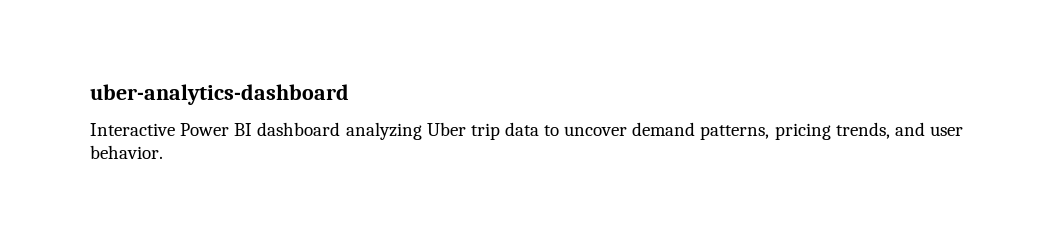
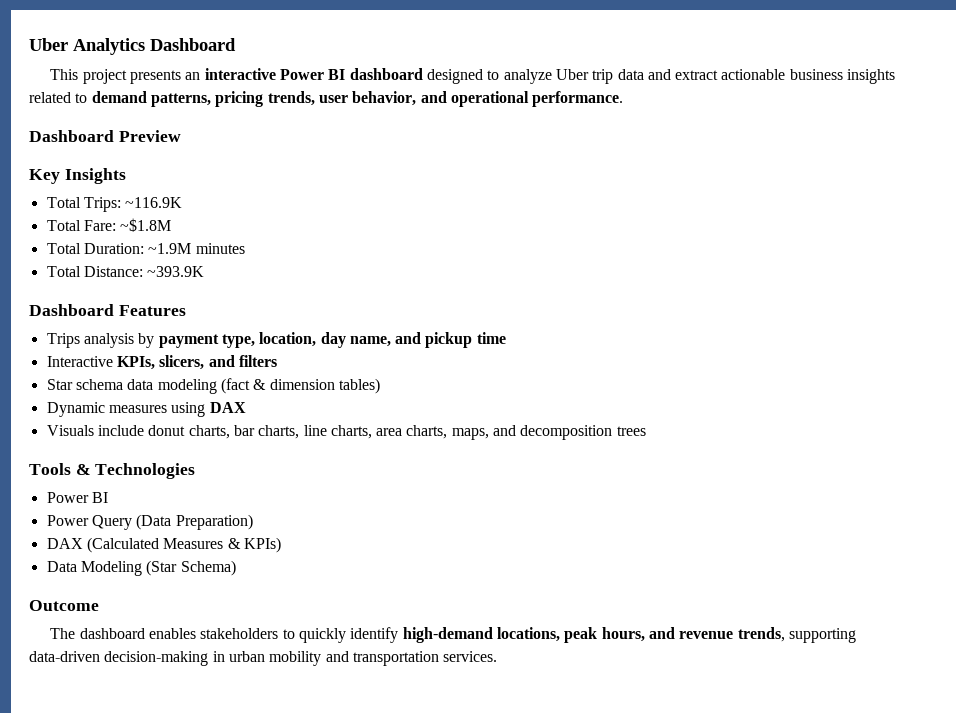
- uber-analytics-dashboard
- Interactive Power BI dashboard analyzing Uber trip data to uncover demand patterns, pricing trends, and user behavior.
+ Uber Analytics Dashboard
+ This project presents an interactive Power BI dashboard designed to analyze Uber trip data and extract actionable business insights related to demand patterns, pricing trends, user behavior, and operational performance.
+ Dashboard Preview
+ Key Insights
+ Total Trips: ~116.9K
+ Total Fare: ~$1.8M
+ Total Duration: ~1.9M minutes
+ Total Distance: ~393.9K
+ Dashboard Features
+ Trips analysis by payment type, location, day name, and pickup time
+ Interactive KPIs, slicers, and filters
+ Star schema data modeling (fact & dimension tables)
+ Dynamic measures using DAX
+ Visuals include donut charts, bar charts, line charts, area charts, maps, and decomposition trees
+ Tools & Technologies
+ Power BI
+ Power Query (Data Preparation)
+ DAX (Calculated Measures & KPIs)
+ Data Modeling (Star Schema)
+ Outcome
+ The dashboard enables stakeholders to quickly identify high-demand locations, peak hours, and revenue trends, supporting data-driven decision-making in urban mobility and transportation services.

